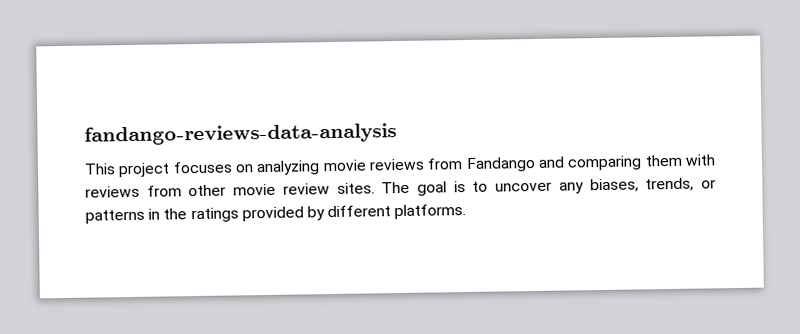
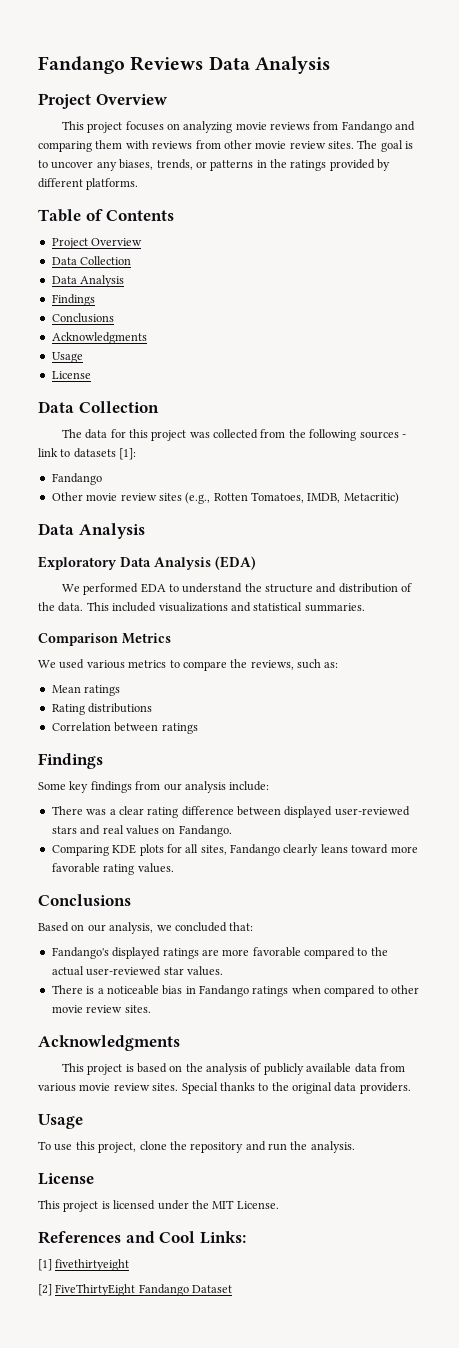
- fandango-reviews-data-analysis
+ Fandango Reviews Data Analysis
+ Project Overview
+ Table of Contents
+ Project Overview
+ Data Collection
+ Data Analysis
+ Findings
+ Conclusions
+ Acknowledgments
+ Usage
+ License
+ Data Collection
+ The data for this project was collected from the following sources - link to datasets [1]:
+ Fandango
+ Other movie review sites (e.g., Rotten Tomatoes, IMDB, Metacritic)
+ Data Analysis
+ Exploratory Data Analysis (EDA)
+ We performed EDA to understand the structure and distribution of the data. This included visualizations and statistical summaries.
+ Comparison Metrics
+ We used various metrics to compare the reviews, such as:
+ Mean ratings
+ Rating distributions
+ Correlation between ratings
+ Findings
+ Some key findings from our analysis include:
+ There was a clear rating difference between displayed user-reviewed stars and real values on Fandango.
+ Comparing KDE plots for all sites, Fandango clearly leans toward more favorable rating values.
+ Conclusions
+ Based on our analysis, we concluded that:
+ Fandango's displayed ratings are more favorable compared to the actual user-reviewed star values.
+ There is a noticeable bias in Fandango ratings when compared to other movie review sites.
+ Acknowledgments
+ This project is based on the analysis of publicly available data from various movie review sites. Special thanks to the original data providers.
+ Usage
+ To use this project, clone the repository and run the analysis.
+ License
+ This project is licensed under the MIT License.
+ References and Cool Links:
+ [1] fivethirtyeight
+ [2] FiveThirtyEight Fandango Dataset

